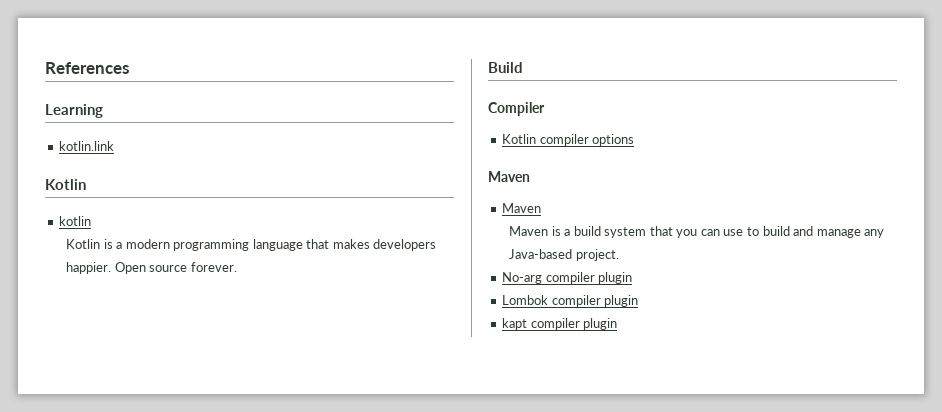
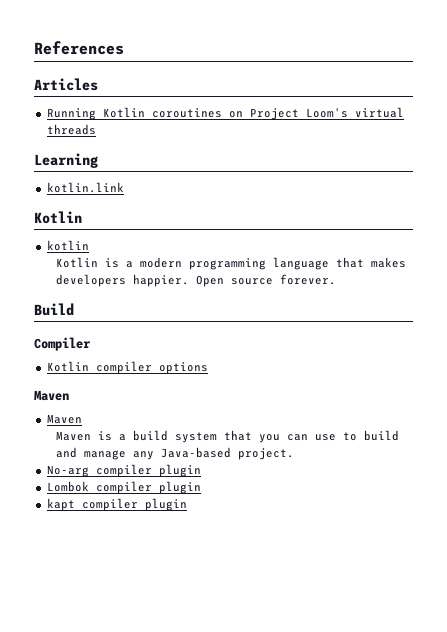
+ Articles
+ Running Kotlin coroutines on Project Loom's virtual threads

